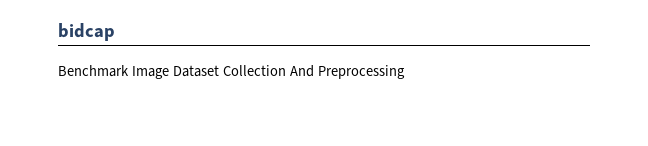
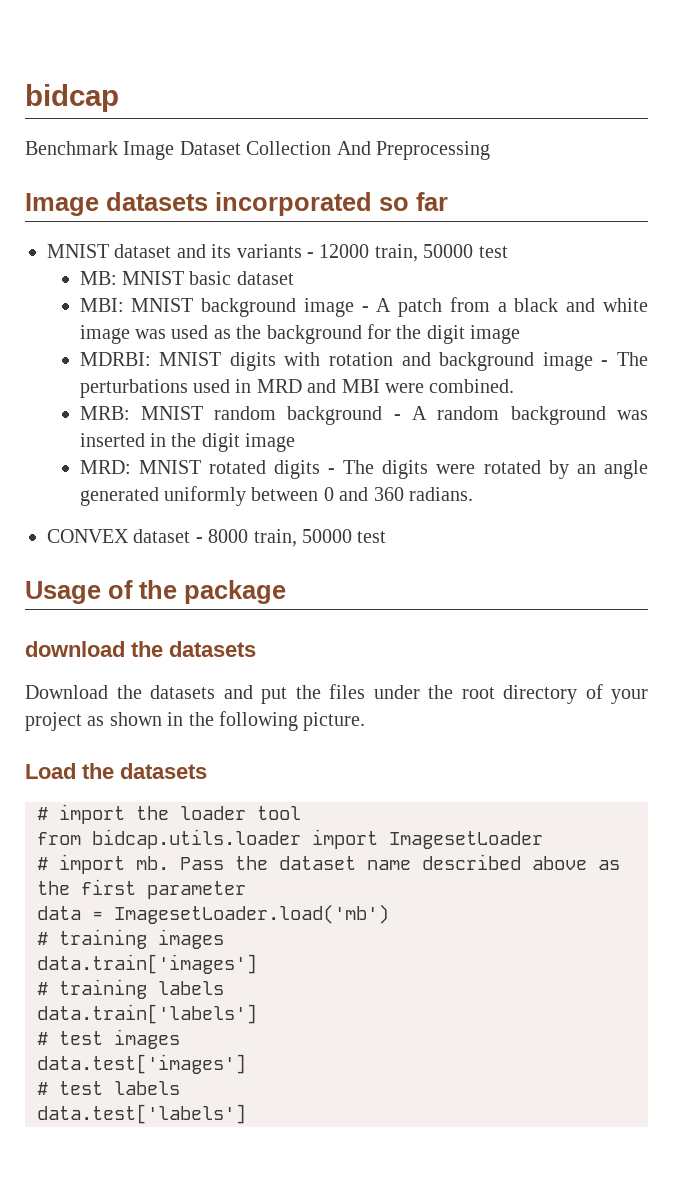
+ Image datasets incorporated so far
+ MNIST dataset and its variants - 12000 train, 50000 test
+ MB: MNIST basic dataset
+ MBI: MNIST background image - A patch from a black and white image was used as the background for the digit image
+ MDRBI: MNIST digits with rotation and background image - The perturbations used in MRD and MBI were combined.
+ MRB: MNIST random background - A random background was inserted in the digit image
+ MRD: MNIST rotated digits - The digits were rotated by an angle generated uniformly between 0 and 360 radians.
+ CONVEX dataset - 8000 train, 50000 test
+ Usage of the package
+ download the datasets
+ Download the datasets and put the files under the root directory of your project as shown in the following picture.
+ Load the datasets
+ # import the loader tool
+ from bidcap.utils.loader import ImagesetLoader
+ # import mb. Pass the dataset name described above as the first parameter
+ data = ImagesetLoader.load('mb')
+ # training images
+ data.train['images']
+ # training labels
+ data.train['labels']
+ # test images
+ data.test['images']
+ # test labels
+ data.test['labels']

